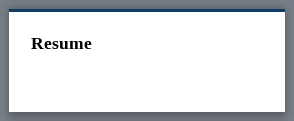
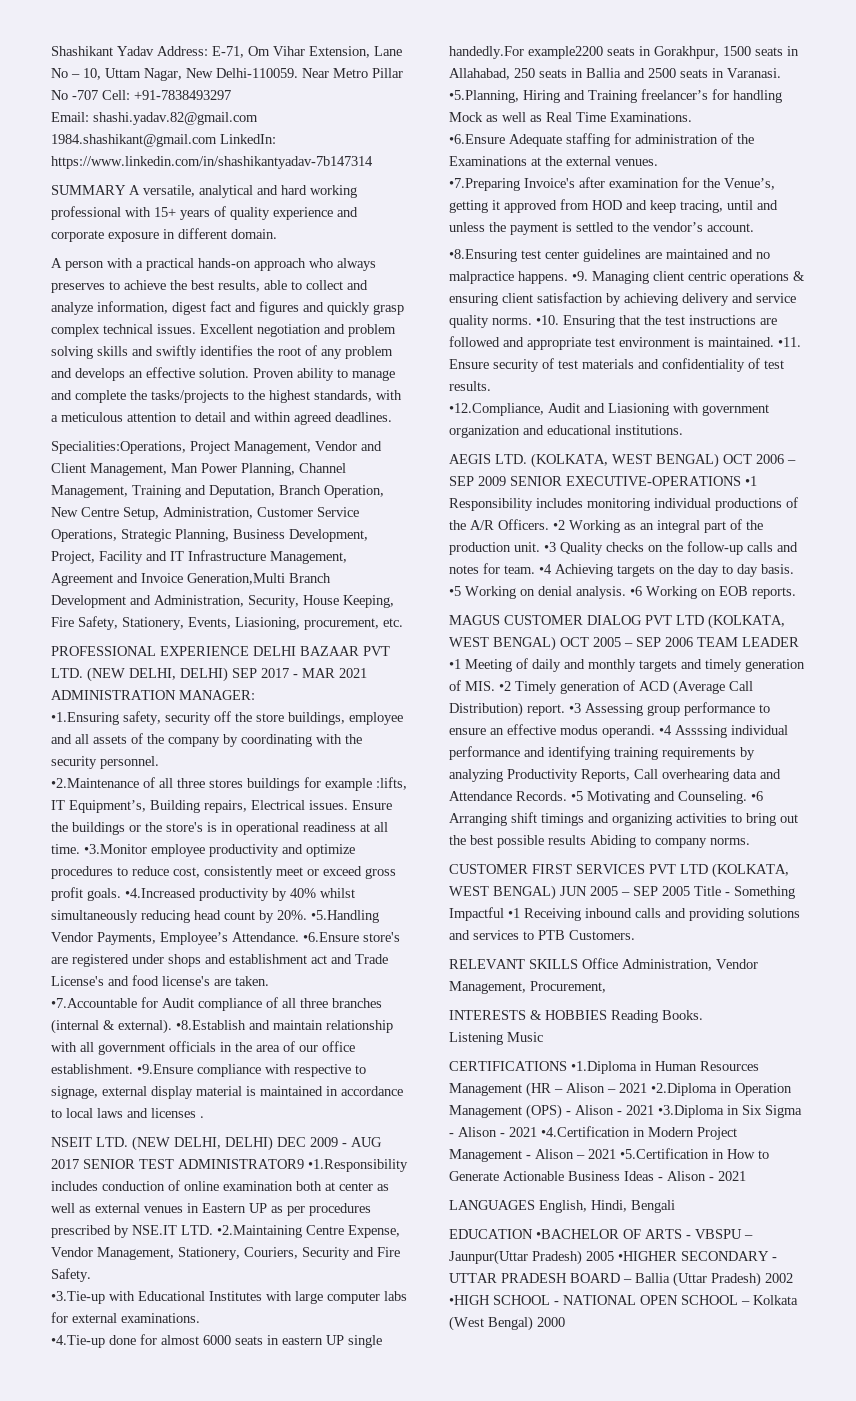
- Resume
+ Shashikant Yadav Address: E-71, Om Vihar Extension, Lane No – 10, Uttam Nagar, New Delhi-110059. Near Metro Pillar No -707 Cell: +91-7838493297
+ Email: shashi.yadav.82@gmail.com 1984.shashikant@gmail.com LinkedIn: https://www.linkedin.com/in/shashikantyadav-7b147314
+ SUMMARY A versatile, analytical and hard working professional with 15+ years of quality experience and corporate exposure in different domain.
+ A person with a practical hands-on approach who always preserves to achieve the best results, able to collect and analyze information, digest fact and figures and quickly grasp complex technical issues. Excellent negotiation and problem solving skills and swiftly identifies the root of any problem and develops an effective solution. Proven ability to manage and complete the tasks/projects to the highest standards, with a meticulous attention to detail and within agreed deadlines.
+ Specialities:Operations, Project Management, Vendor and Client Management, Man Power Planning, Channel Management, Training and Deputation, Branch Operation, New Centre Setup, Administration, Customer Service Operations, Strategic Planning, Business Development, Project, Facility and IT Infrastructure Management, Agreement and Invoice Generation,Multi Branch Development and Administration, Security, House Keeping, Fire Safety, Stationery, Events, Liasioning, procurement, etc.
+ PROFESSIONAL EXPERIENCE DELHI BAZAAR PVT LTD. (NEW DELHI, DELHI) SEP 2017 - MAR 2021 ADMINISTRATION MANAGER:
+ •1.Ensuring safety, security off the store buildings, employee and all assets of the company by coordinating with the security personnel.
+ •2.Maintenance of all three stores buildings for example :lifts, IT Equipment’s, Building repairs, Electrical issues. Ensure the buildings or the store's is in operational readiness at all time. •3.Monitor employee productivity and optimize procedures to reduce cost, consistently meet or exceed gross profit goals. •4.Increased productivity by 40% whilst simultaneously reducing head count by 20%. •5.Handling Vendor Payments, Employee’s Attendance. •6.Ensure store's are registered under shops and establishment act and Trade License's and food license's are taken.
+ •7.Accountable for Audit compliance of all three branches (internal & external). •8.Establish and maintain relationship with all government officials in the area of our office establishment. •9.Ensure compliance with respective to signage, external display material is maintained in accordance to local laws and licenses .
+ NSEIT LTD. (NEW DELHI, DELHI) DEC 2009 - AUG 2017 SENIOR TEST ADMINISTRATOR9 •1.Responsibility includes conduction of online examination both at center as well as external venues in Eastern UP as per procedures prescribed by NSE.IT LTD. •2.Maintaining Centre Expense, Vendor Management, Stationery, Couriers, Security and Fire Safety.
+ •3.Tie-up with Educational Institutes with large computer labs for external examinations.
+ •4.Tie-up done for almost 6000 seats in eastern UP single handedly.For example2200 seats in Gorakhpur, 1500 seats in Allahabad, 250 seats in Ballia and 2500 seats in Varanasi. •5.Planning, Hiring and Training freelancer’s for handling Mock as well as Real Time Examinations.
+ •6.Ensure Adequate staffing for administration of the Examinations at the external venues.
+ •7.Preparing Invoice's after examination for the Venue’s, getting it approved from HOD and keep tracing, until and unless the payment is settled to the vendor’s account.
+ •8.Ensuring test center guidelines are maintained and no malpractice happens. •9. Managing client centric operations & ensuring client satisfaction by achieving delivery and service quality norms. •10. Ensuring that the test instructions are followed and appropriate test environment is maintained. •11. Ensure security of test materials and confidentiality of test results.
+ •12.Compliance, Audit and Liasioning with government organization and educational institutions.
+ AEGIS LTD. (KOLKATA, WEST BENGAL) OCT 2006 – SEP 2009 SENIOR EXECUTIVE-OPERATIONS •1 Responsibility includes monitoring individual productions of the A/R Officers. •2 Working as an integral part of the production unit. •3 Quality checks on the follow-up calls and notes for team. •4 Achieving targets on the day to day basis. •5 Working on denial analysis. •6 Working on EOB reports.
+ MAGUS CUSTOMER DIALOG PVT LTD (KOLKATA, WEST BENGAL) OCT 2005 – SEP 2006 TEAM LEADER •1 Meeting of daily and monthly targets and timely generation of MIS. •2 Timely generation of ACD (Average Call Distribution) report. •3 Assessing group performance to ensure an effective modus operandi. •4 Assssing individual performance and identifying training requirements by analyzing Productivity Reports, Call overhearing data and Attendance Records. •5 Motivating and Counseling. •6 Arranging shift timings and organizing activities to bring out the best possible results Abiding to company norms.
+ CUSTOMER FIRST SERVICES PVT LTD (KOLKATA, WEST BENGAL) JUN 2005 – SEP 2005 Title - Something Impactful •1 Receiving inbound calls and providing solutions and services to PTB Customers.
+ RELEVANT SKILLS Office Administration, Vendor Management, Procurement,
+ INTERESTS & HOBBIES Reading Books.
+ Listening Music
+ CERTIFICATIONS •1.Diploma in Human Resources Management (HR – Alison – 2021 •2.Diploma in Operation Management (OPS) - Alison - 2021 •3.Diploma in Six Sigma - Alison - 2021 •4.Certification in Modern Project Management - Alison – 2021 •5.Certification in How to Generate Actionable Business Ideas - Alison - 2021
+ LANGUAGES English, Hindi, Bengali
+ EDUCATION •BACHELOR OF ARTS - VBSPU – Jaunpur(Uttar Pradesh) 2005 •HIGHER SECONDARY - UTTAR PRADESH BOARD – Ballia (Uttar Pradesh) 2002 •HIGH SCHOOL - NATIONAL OPEN SCHOOL – Kolkata (West Bengal) 2000

